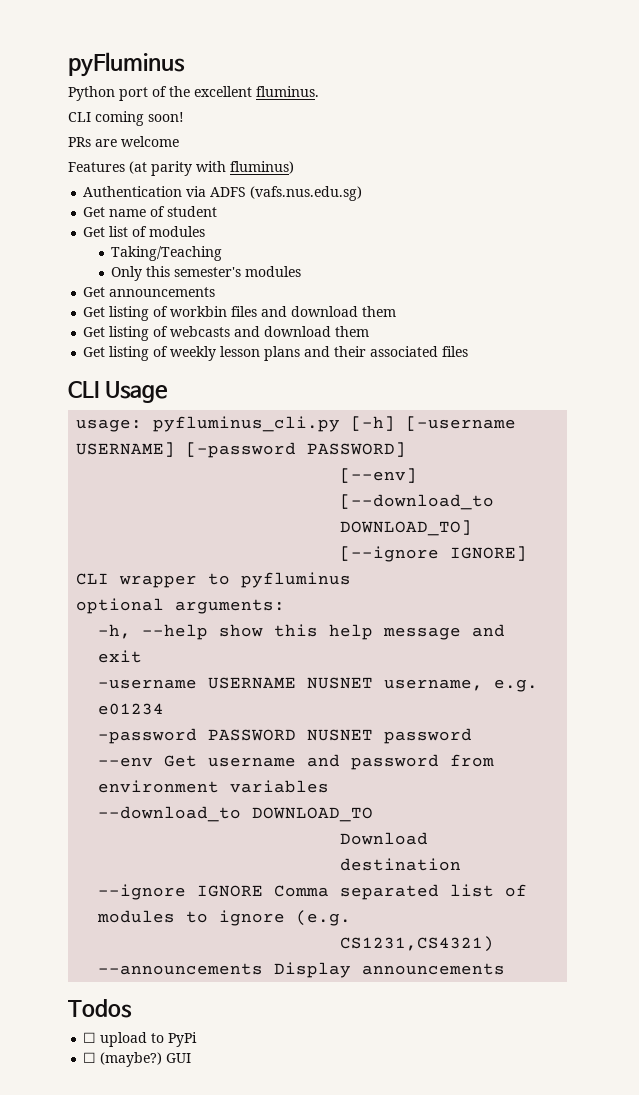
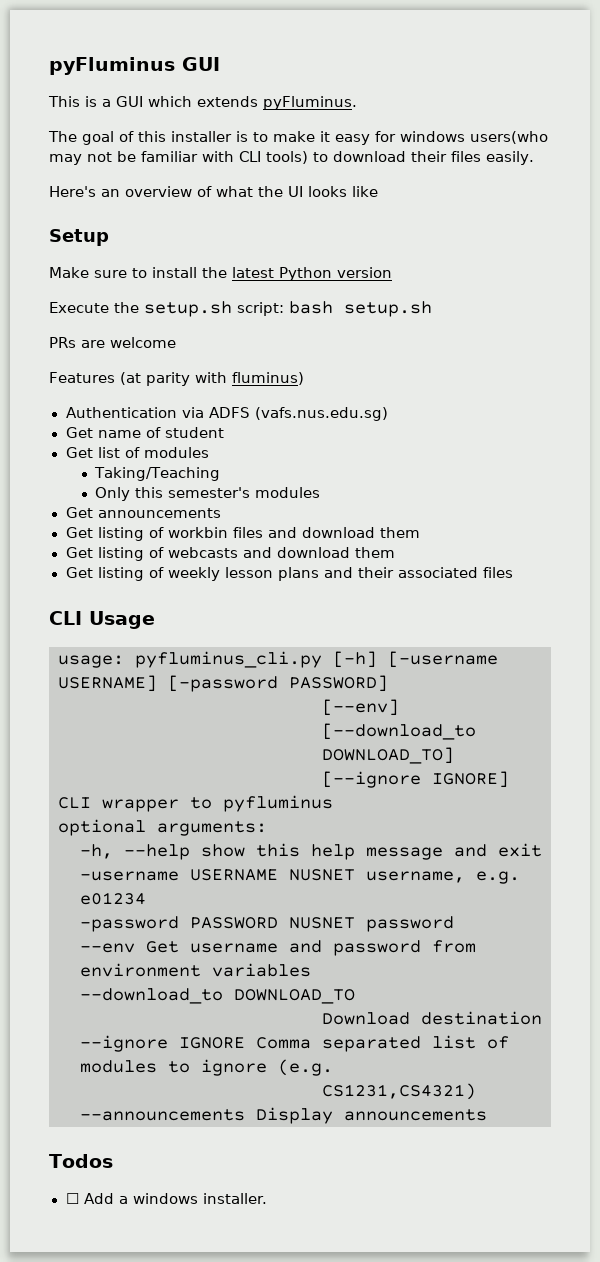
- pyFluminus
- Python port of the excellent fluminus.
- CLI coming soon!
+ pyFluminus GUI
+ This is a GUI which extends pyFluminus.
+ The goal of this installer is to make it easy for windows users(who may not be familiar with CLI tools) to download their files easily.
+ Here's an overview of what the UI looks like
+ Setup
+ Make sure to install the latest Python version
+ Execute the setup.sh script: bash setup.sh
- ☐ upload to PyPi
- ☐ (maybe?) GUI
+ ☐ Add a windows installer.

